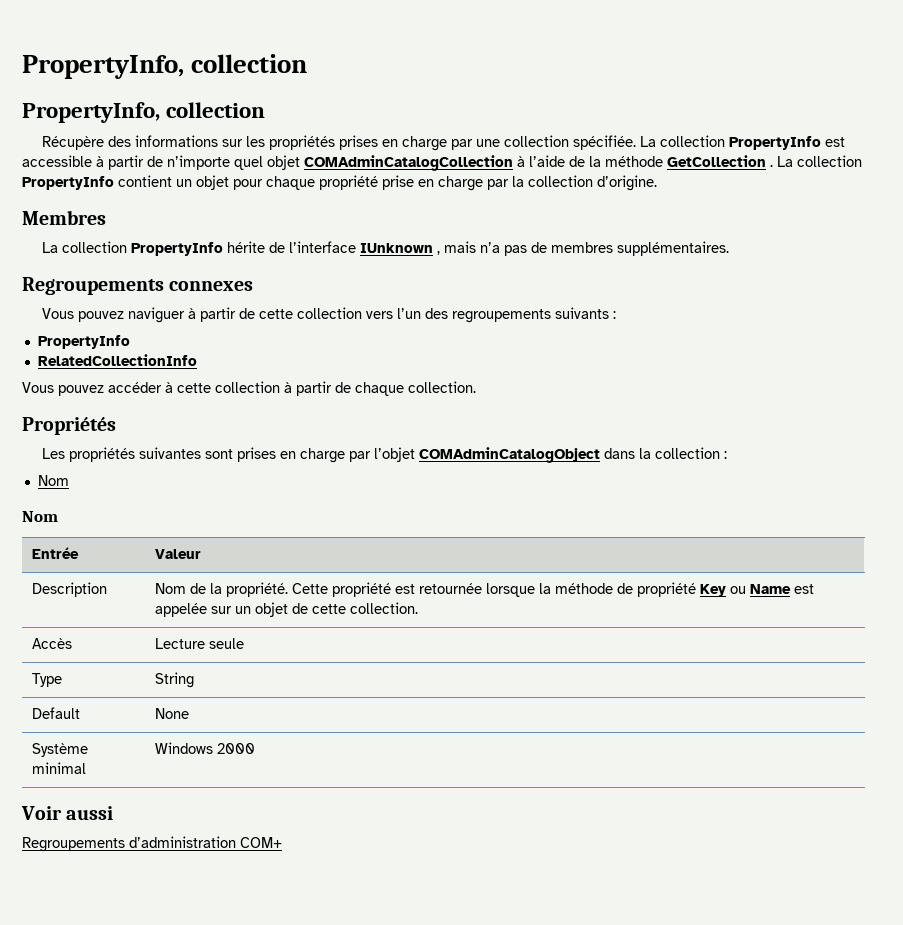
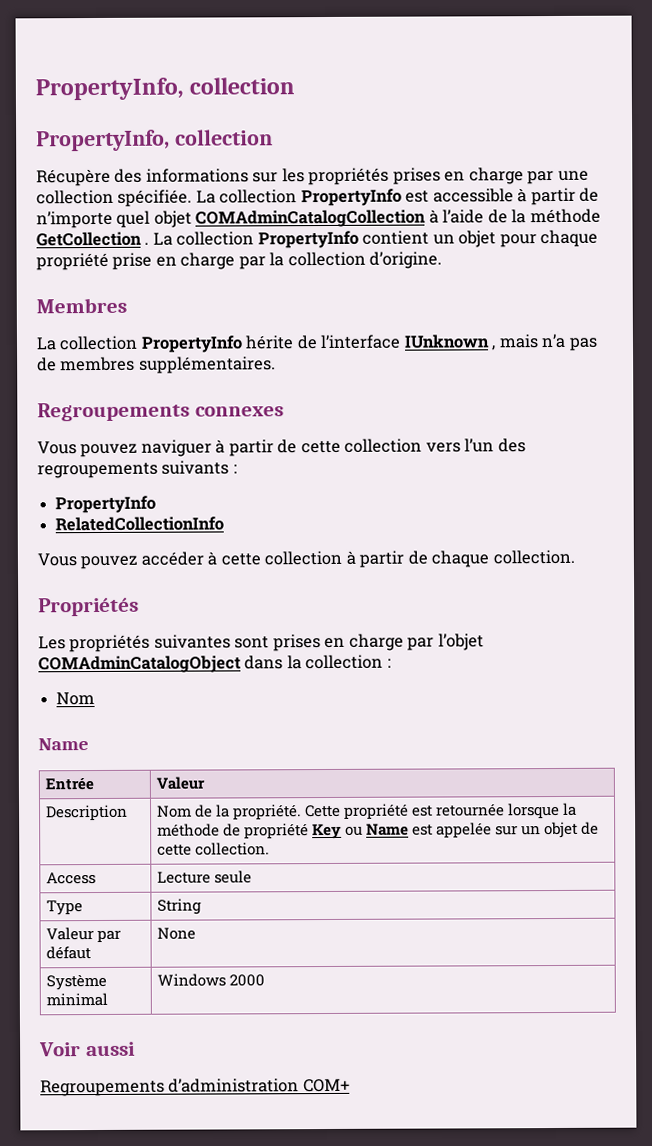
  Les propriétés suivantes sont prises en charge par l’objet COMAdminCatalogObject dans la collection :
  Nom
- Nom
+ Name
- Accès | Lecture seule
+ Access | Lecture seule
- Default | None
+ Valeur par défaut | None

